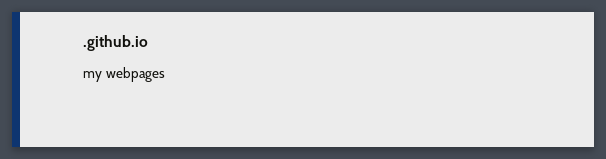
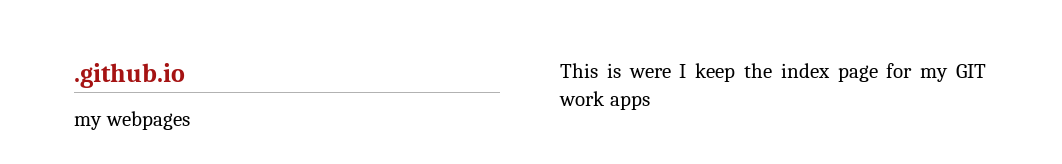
+ This is were I keep the index page for my GIT work apps

